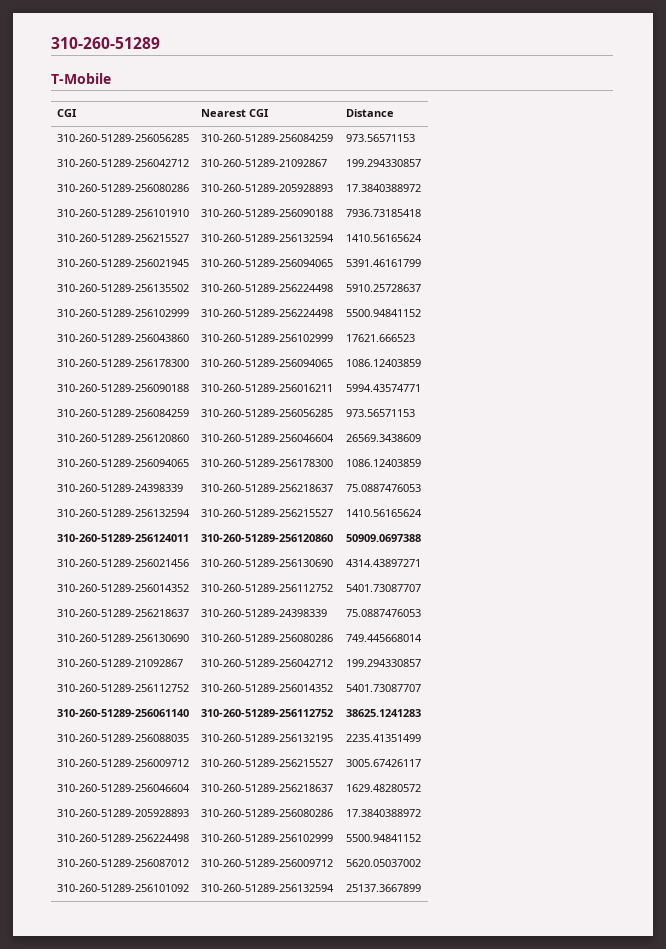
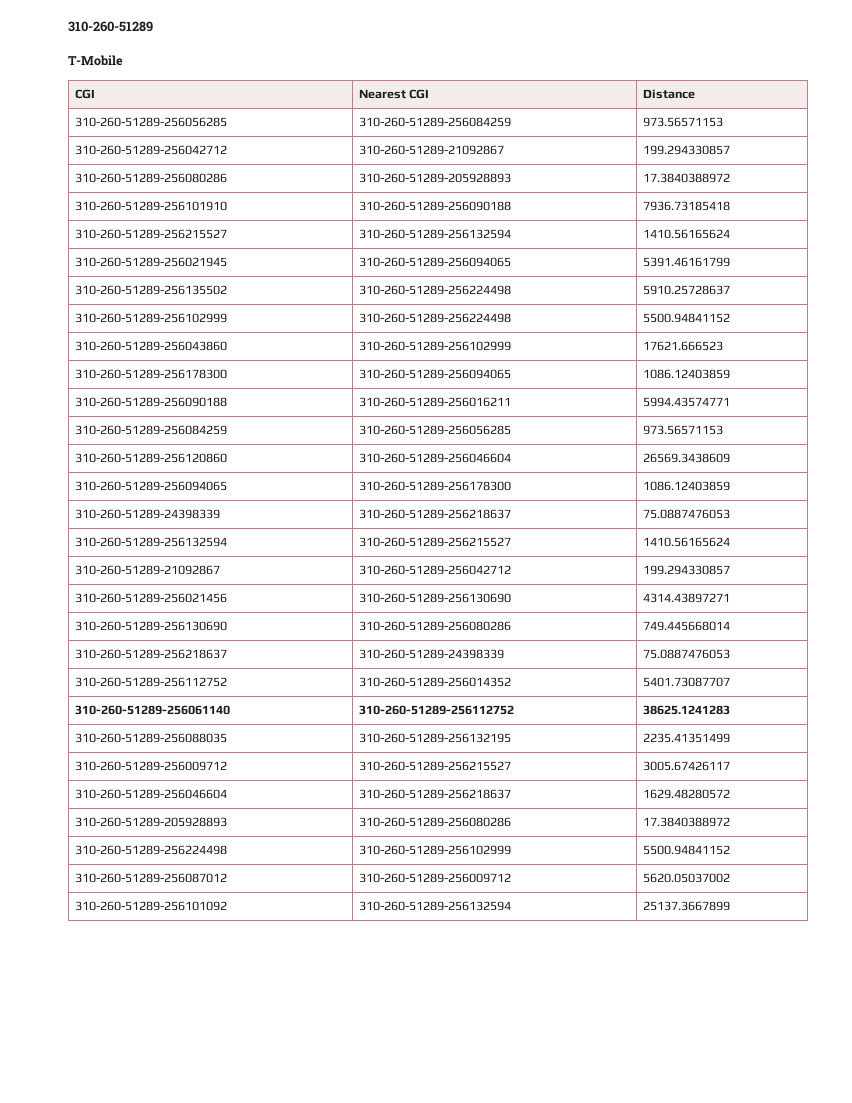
- 310-260-51289-256124011 | 310-260-51289-256120860 | 50909.0697388
+ 310-260-51289-21092867 | 310-260-51289-256042712 | 199.294330857
- 310-260-51289-256014352 | 310-260-51289-256112752 | 5401.73087707
+ 310-260-51289-256130690 | 310-260-51289-256080286 | 749.445668014
- 310-260-51289-256130690 | 310-260-51289-256080286 | 749.445668014
- 310-260-51289-21092867 | 310-260-51289-256042712 | 199.294330857

